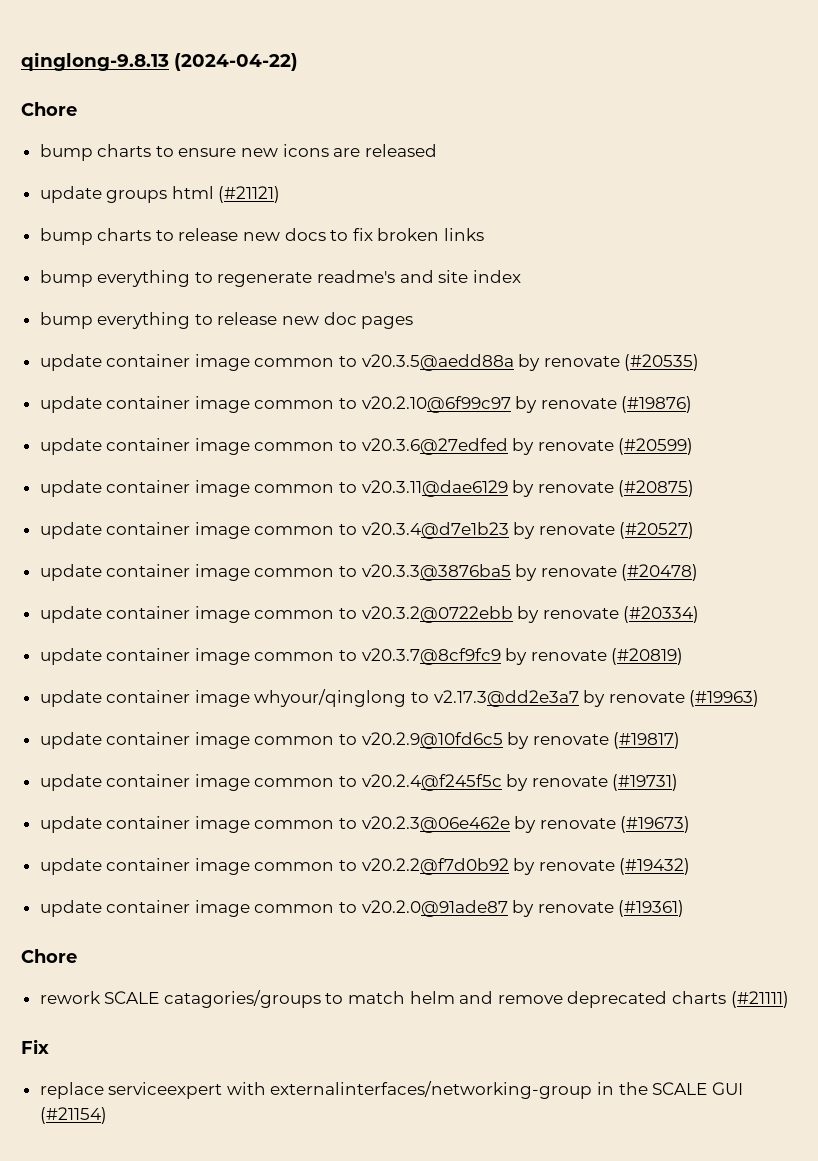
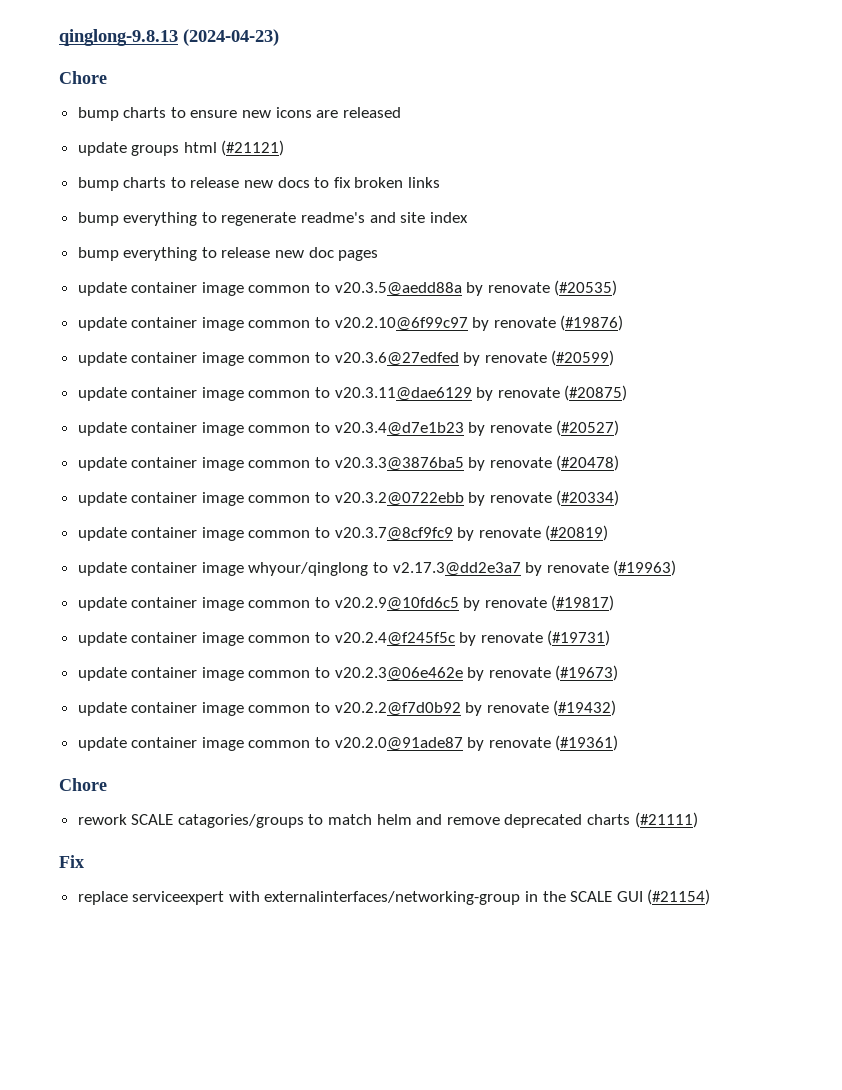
- qinglong-9.8.13 (2024-04-22)
+ qinglong-9.8.13 (2024-04-23)

